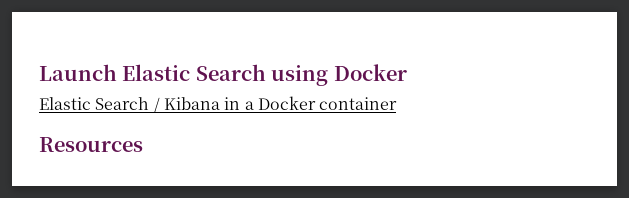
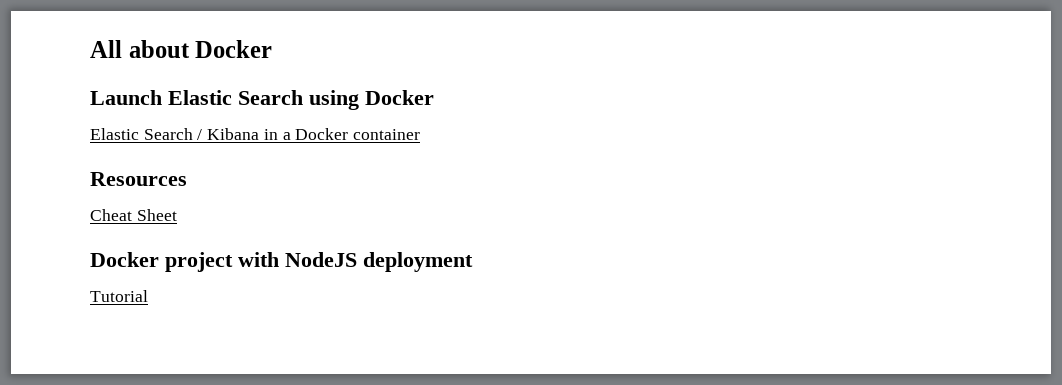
+ All about Docker
+ Cheat Sheet
+ Docker project with NodeJS deployment
+ Tutorial

